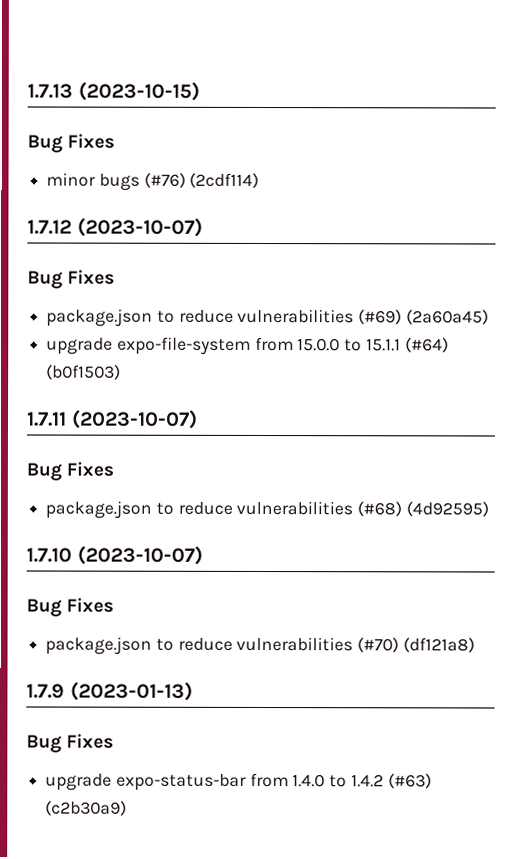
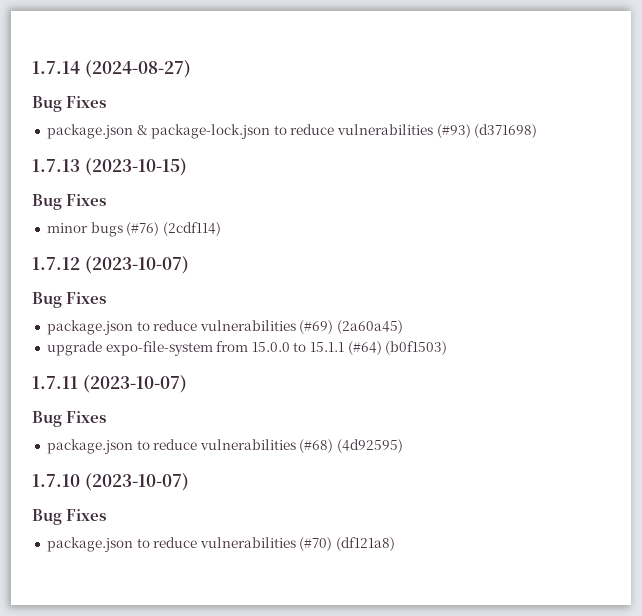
+ 1.7.14 (2024-08-27)
+ Bug Fixes
+ package.json & package-lock.json to reduce vulnerabilities (#93) (d371698)
- 1.7.9 (2023-01-13)
- Bug Fixes
- upgrade expo-status-bar from 1.4.0 to 1.4.2 (#63) (c2b30a9)

